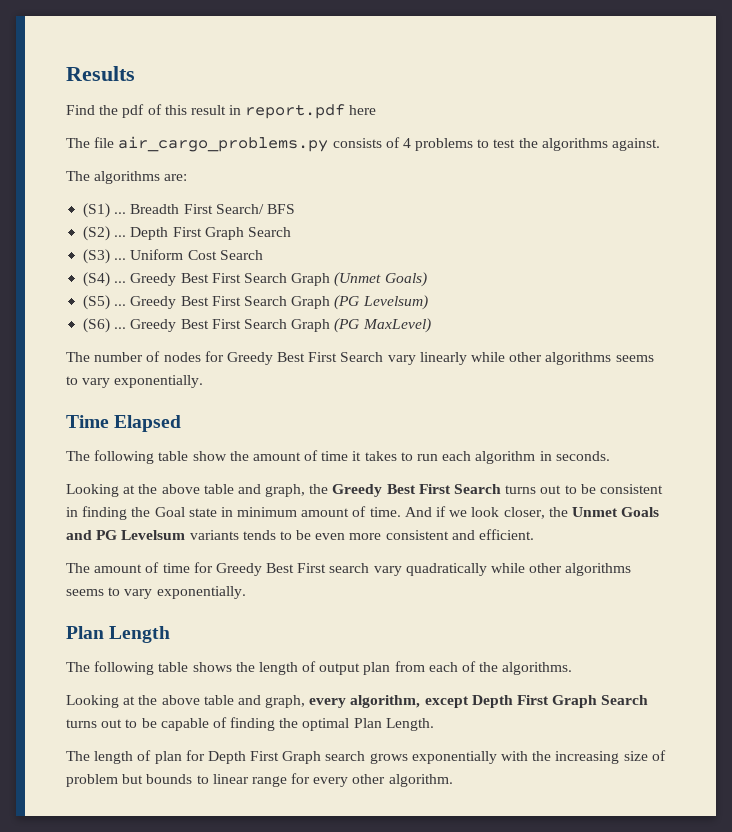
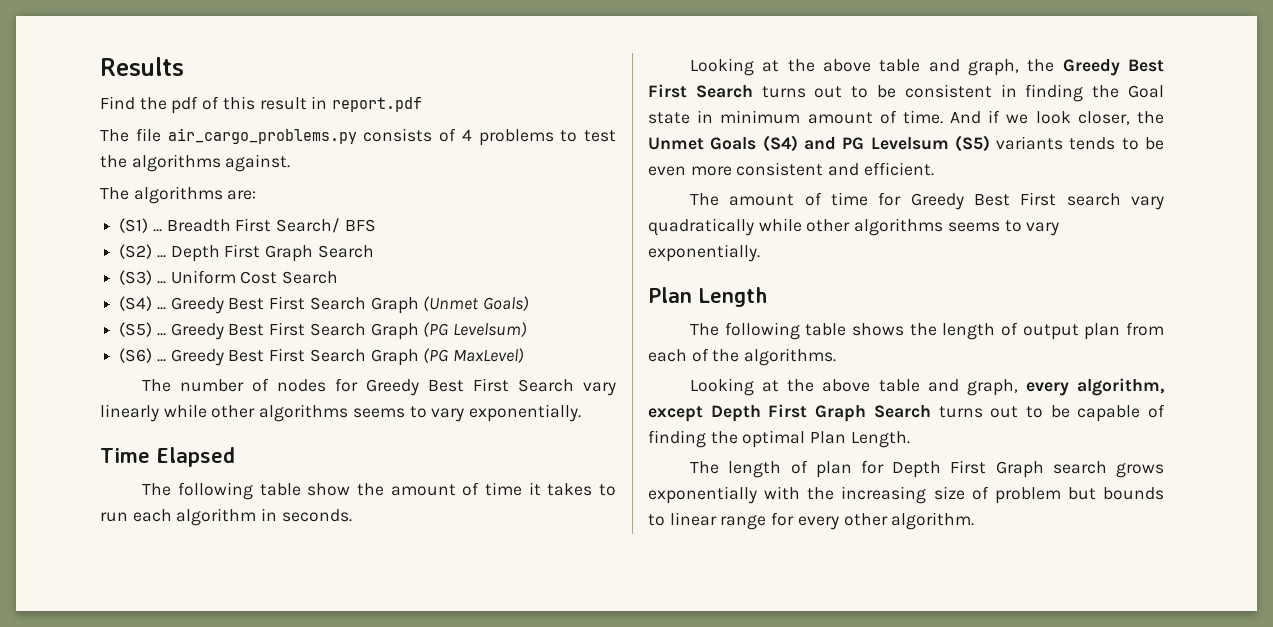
- Find the pdf of this result in report.pdf here
+ Find the pdf of this result in report.pdf
- And if we look closer, the Unmet Goals and PG Levelsum variants tends to be even more consistent and efficient.
+ And if we look closer, the Unmet Goals (S4) and PG Levelsum (S5) variants tends to be even more consistent and efficient.

